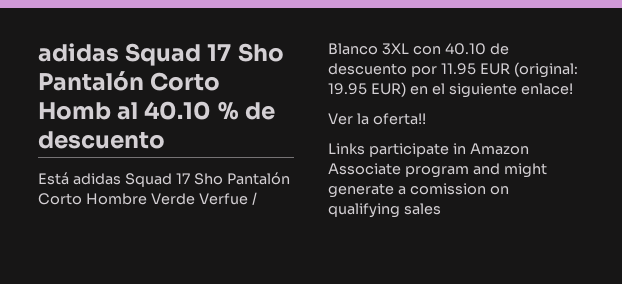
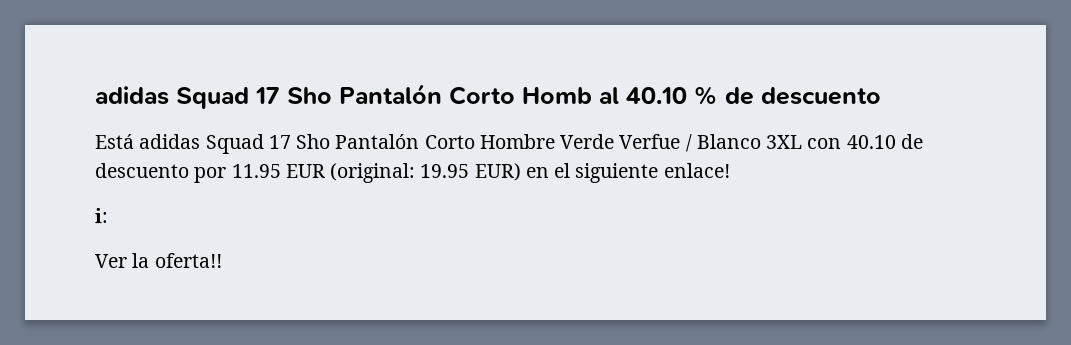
+ ℹ:
- Links participate in Amazon Associate program and might generate a comission on qualifying sales

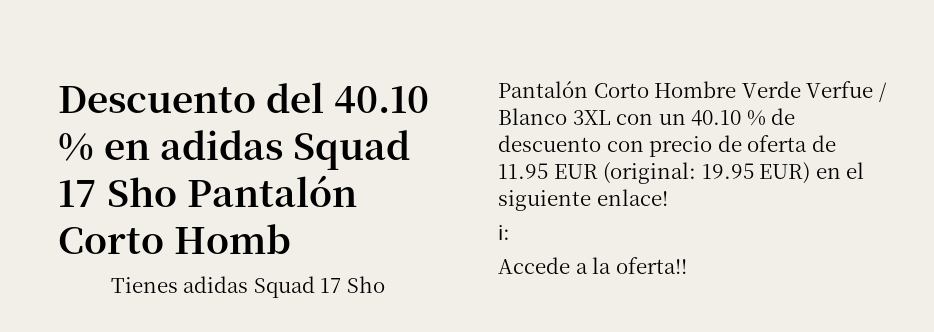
- adidas Squad 17 Sho Pantalón Corto Homb al 40.10 % de descuento
- Está adidas Squad 17 Sho Pantalón Corto Hombre Verde Verfue / Blanco 3XL con 40.10 de descuento por 11.95 EUR (original: 19.95 EUR) en el siguiente enlace!
+ Descuento del 40.10 % en adidas Squad 17 Sho Pantalón Corto Homb
+ Tienes adidas Squad 17 Sho Pantalón Corto Hombre Verde Verfue / Blanco 3XL con un 40.10 % de descuento con precio de oferta de 11.95 EUR (original: 19.95 EUR) en el siguiente enlace!
- Ver la oferta!!
+ Accede a la oferta!!

